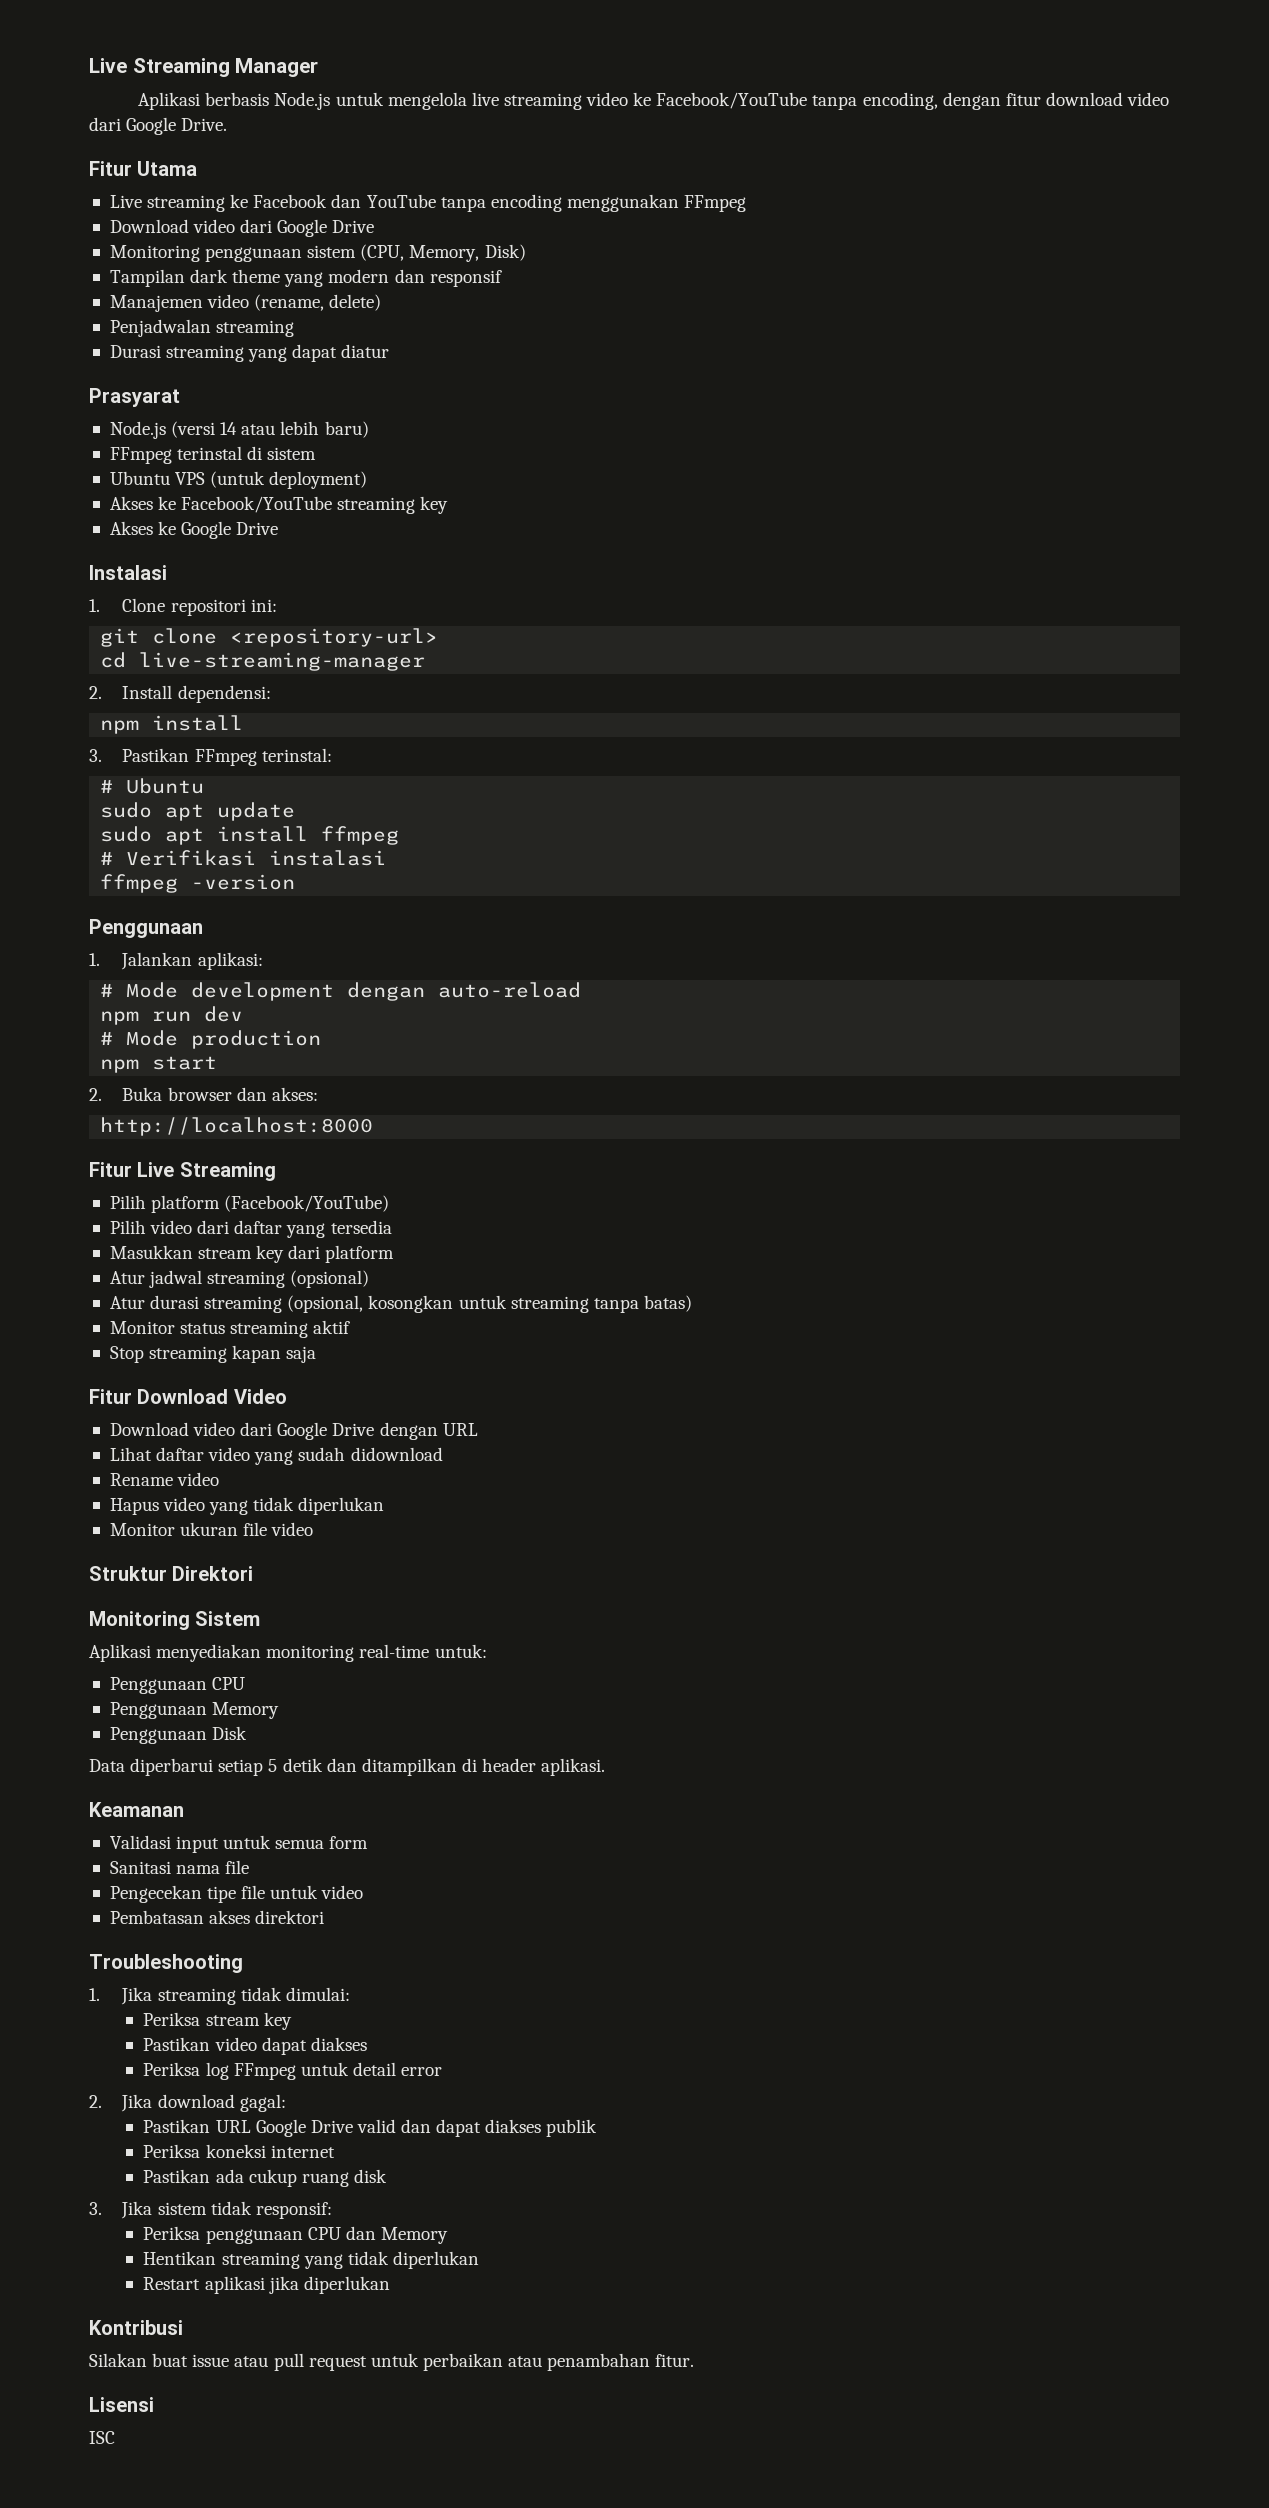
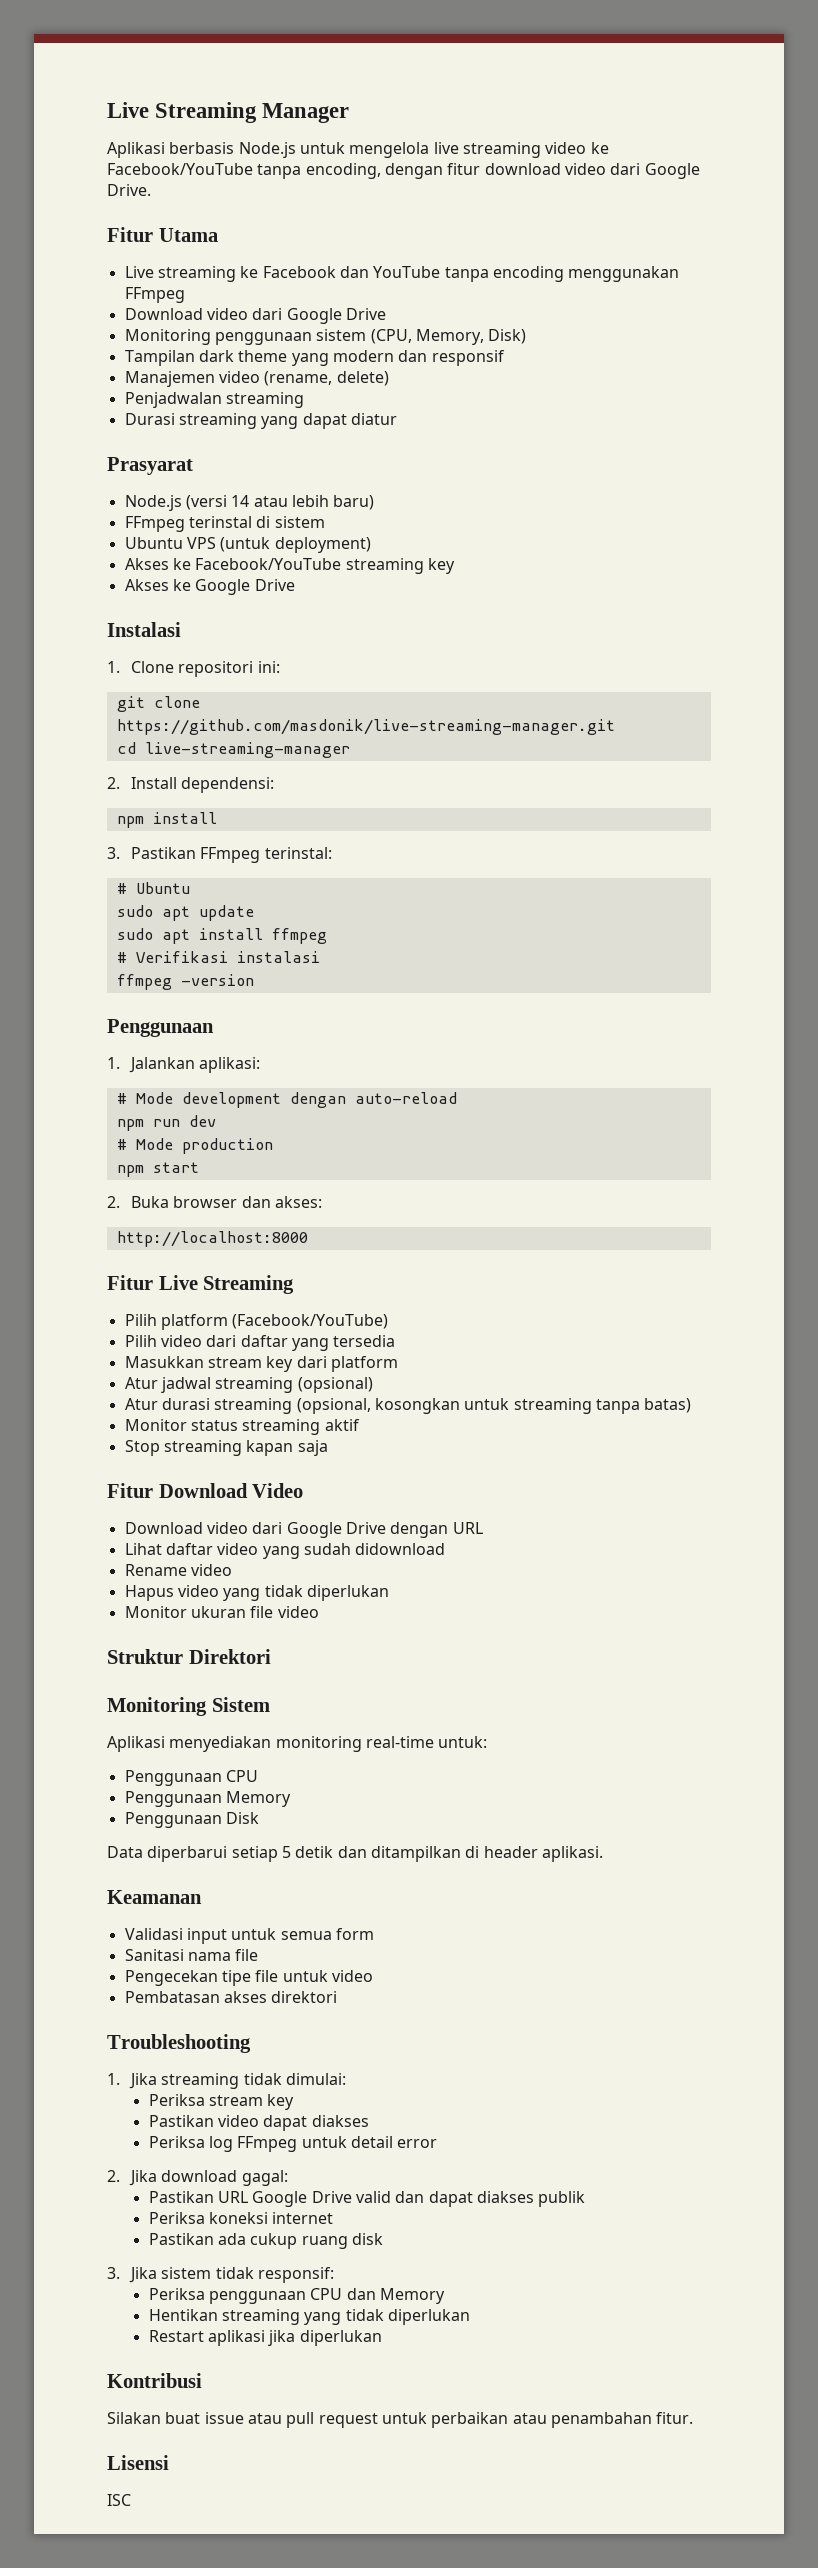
- git clone <repository-url>
+ git clone https://github.com/masdonik/live-streaming-manager.git

